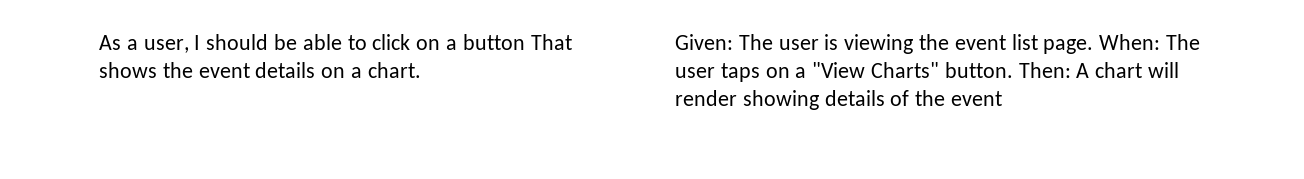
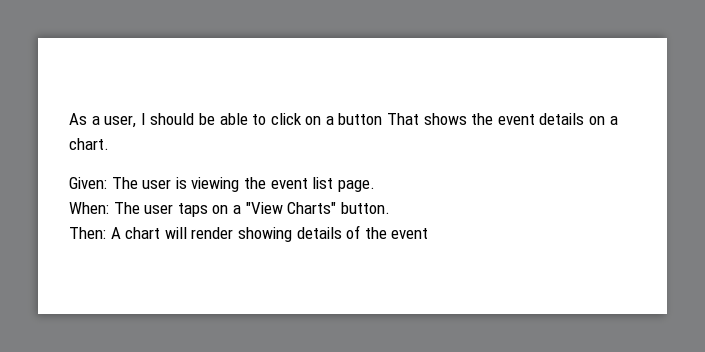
- Given: The user is viewing the event list page. When: The user taps on a "View Charts" button. Then: A chart will render showing details of the event
+ Given: The user is viewing the event list page.
+ When: The user taps on a "View Charts" button.
+ Then: A chart will render showing details of the event

